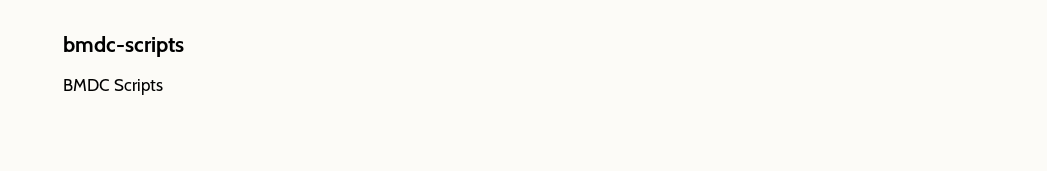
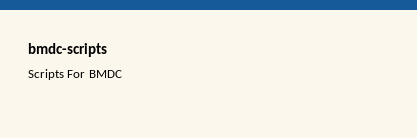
- BMDC Scripts
+ Scripts For BMDC

